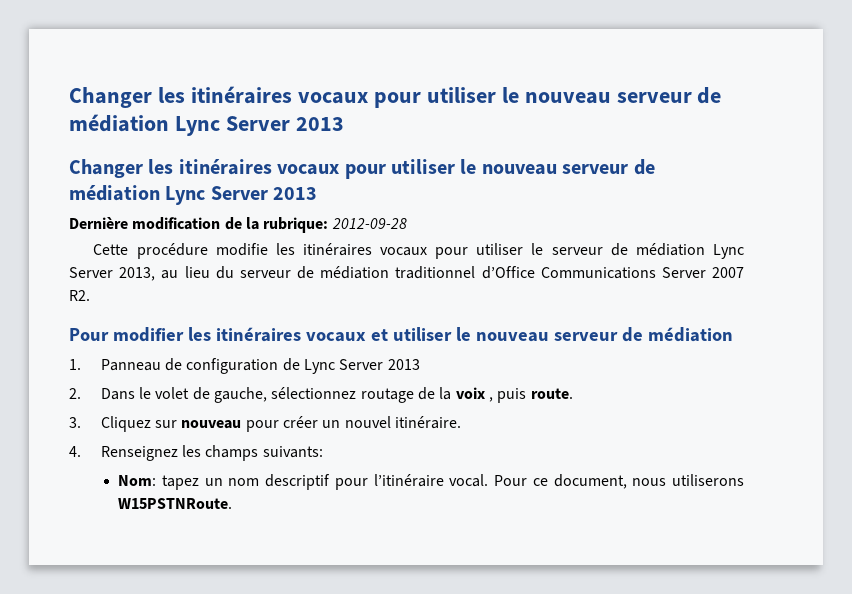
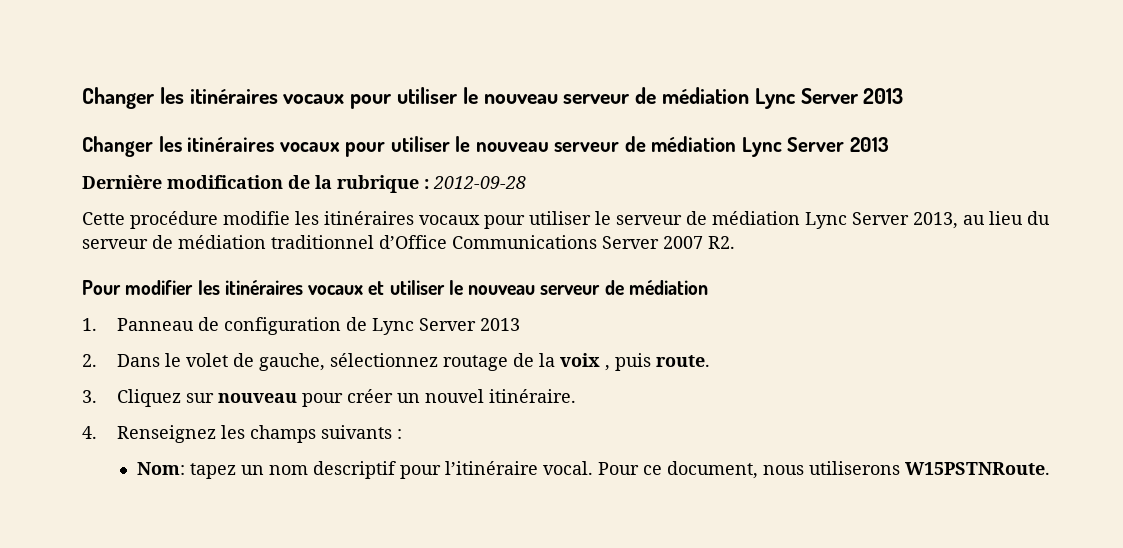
- Dernière modification de la rubrique: 2012-09-28
+ Dernière modification de la rubrique : 2012-09-28
- 4. Renseignez les champs suivants:
+ 4. Renseignez les champs suivants :

